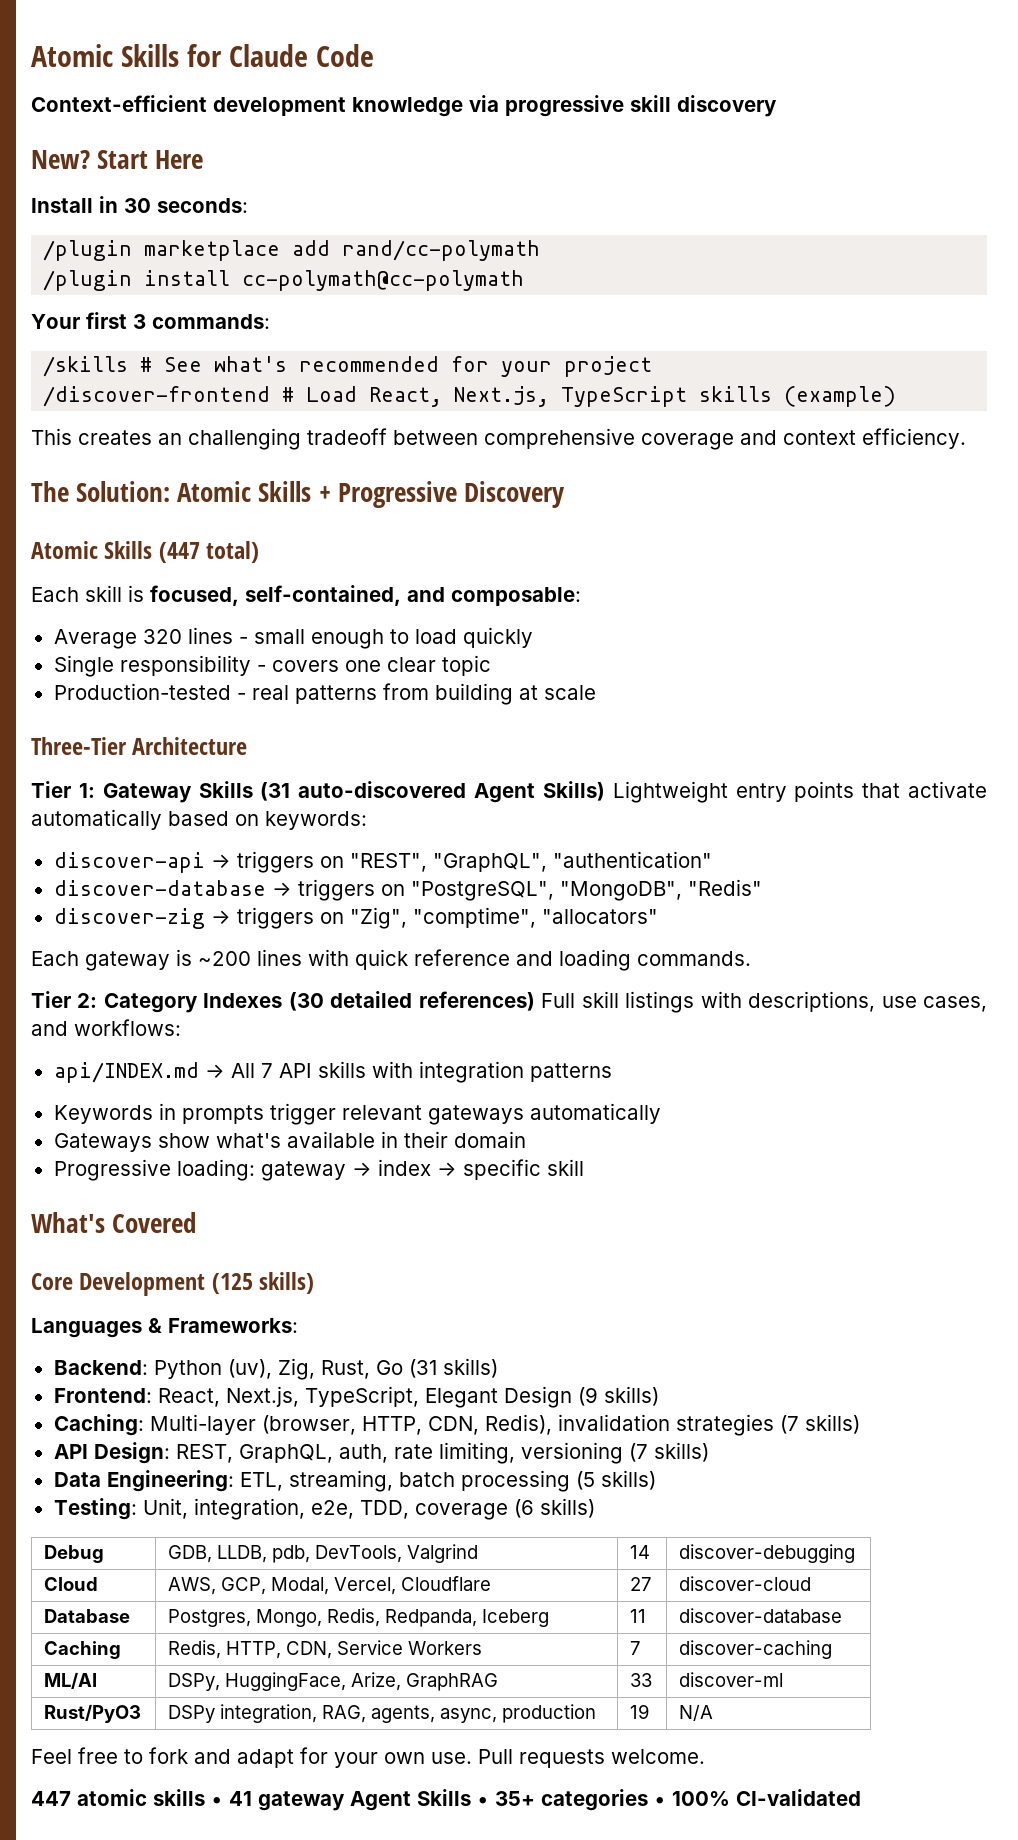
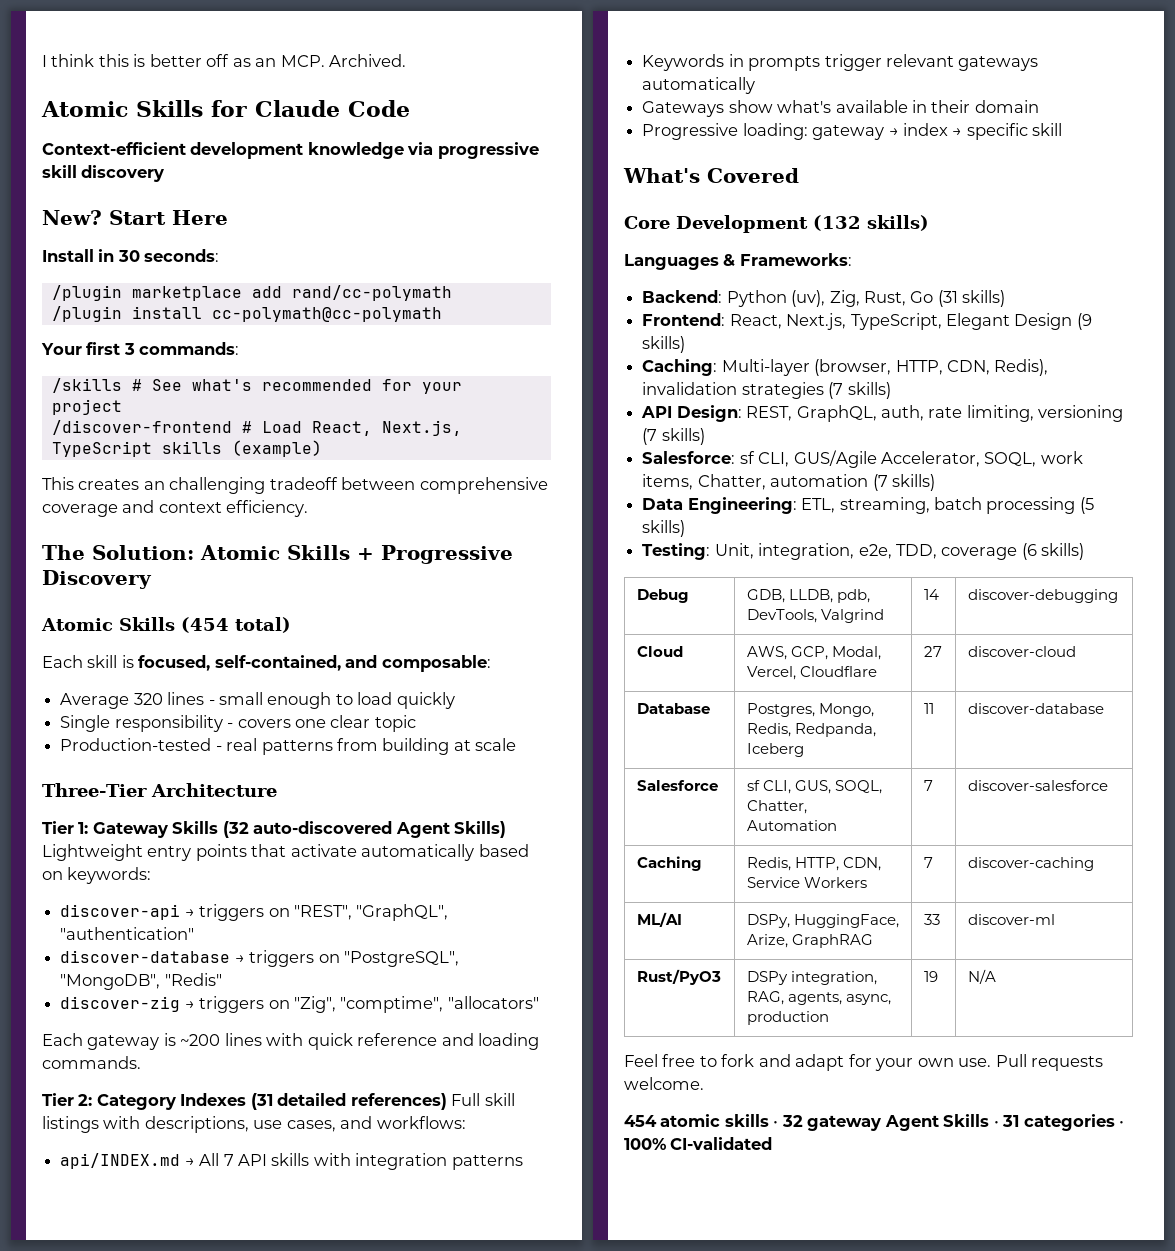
+ I think this is better off as an MCP. Archived.
- Atomic Skills (447 total)
+ Atomic Skills (454 total)
- Tier 1: Gateway Skills (31 auto-discovered Agent Skills) Lightweight entry points that activate automatically based on keywords:
+ Tier 1: Gateway Skills (32 auto-discovered Agent Skills) Lightweight entry points that activate automatically based on keywords:
- Tier 2: Category Indexes (30 detailed references) Full skill listings with descriptions, use cases, and workflows:
+ Tier 2: Category Indexes (31 detailed references) Full skill listings with descriptions, use cases, and workflows:
- Core Development (125 skills)
+ Core Development (132 skills)
+ Salesforce: sf CLI, GUS/Agile Accelerator, SOQL, work items, Chatter, automation (7 skills)
+ Salesforce | sf CLI, GUS, SOQL, Chatter, Automation | 7 | discover-salesforce
- 447 atomic skills • 41 gateway Agent Skills • 35+ categories • 100% CI-validated
+ 454 atomic skills • 32 gateway Agent Skills • 31 categories • 100% CI-validated

